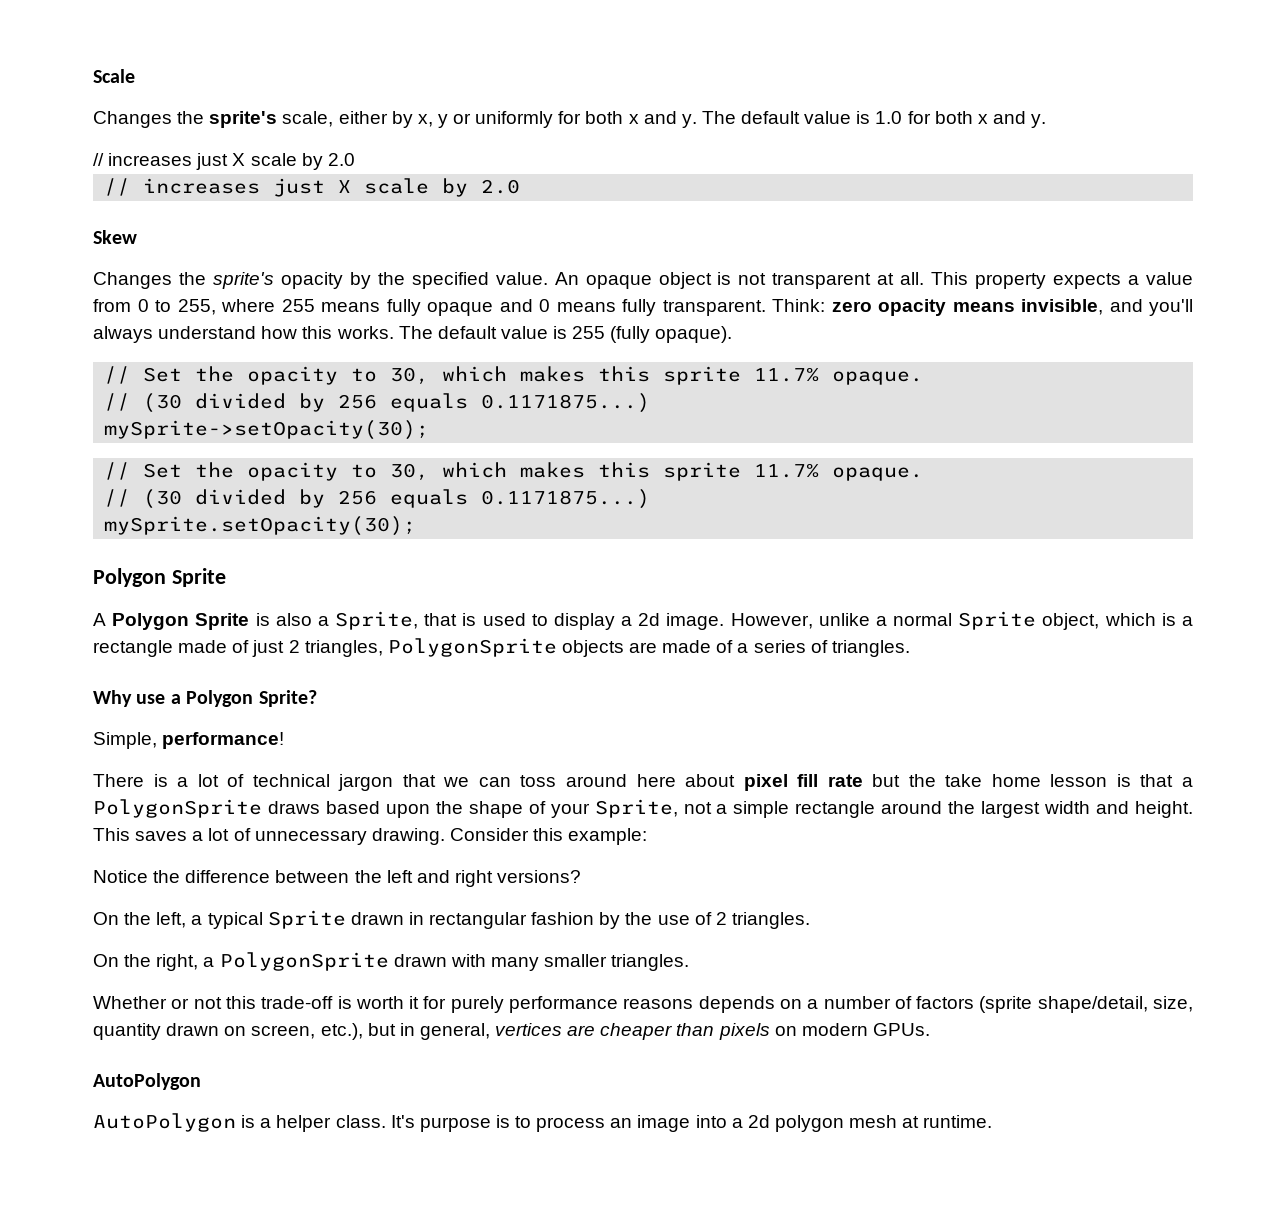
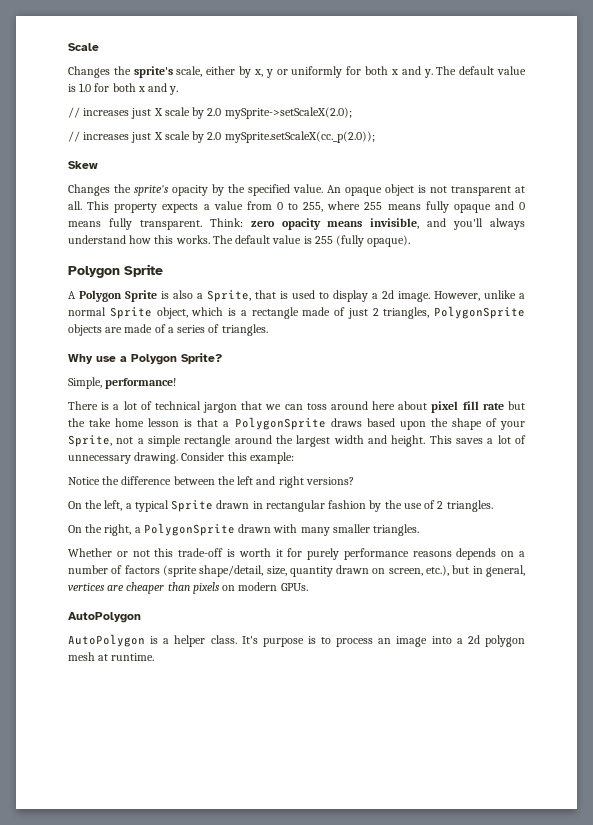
  The default value is 1.0 for both x and y.
- // increases just X scale by 2.0
- // increases just X scale by 2.0
+ // increases just X scale by 2.0 mySprite->setScaleX(2.0);
+ // increases just X scale by 2.0 mySprite.setScaleX(cc._p(2.0));
  The default value is 255 (fully opaque).
- // Set the opacity to 30, which makes this sprite 11.7% opaque.
- // (30 divided by 256 equals 0.1171875...)
- mySprite->setOpacity(30);
- // Set the opacity to 30, which makes this sprite 11.7% opaque.
- // (30 divided by 256 equals 0.1171875...)
- mySprite.setOpacity(30);

